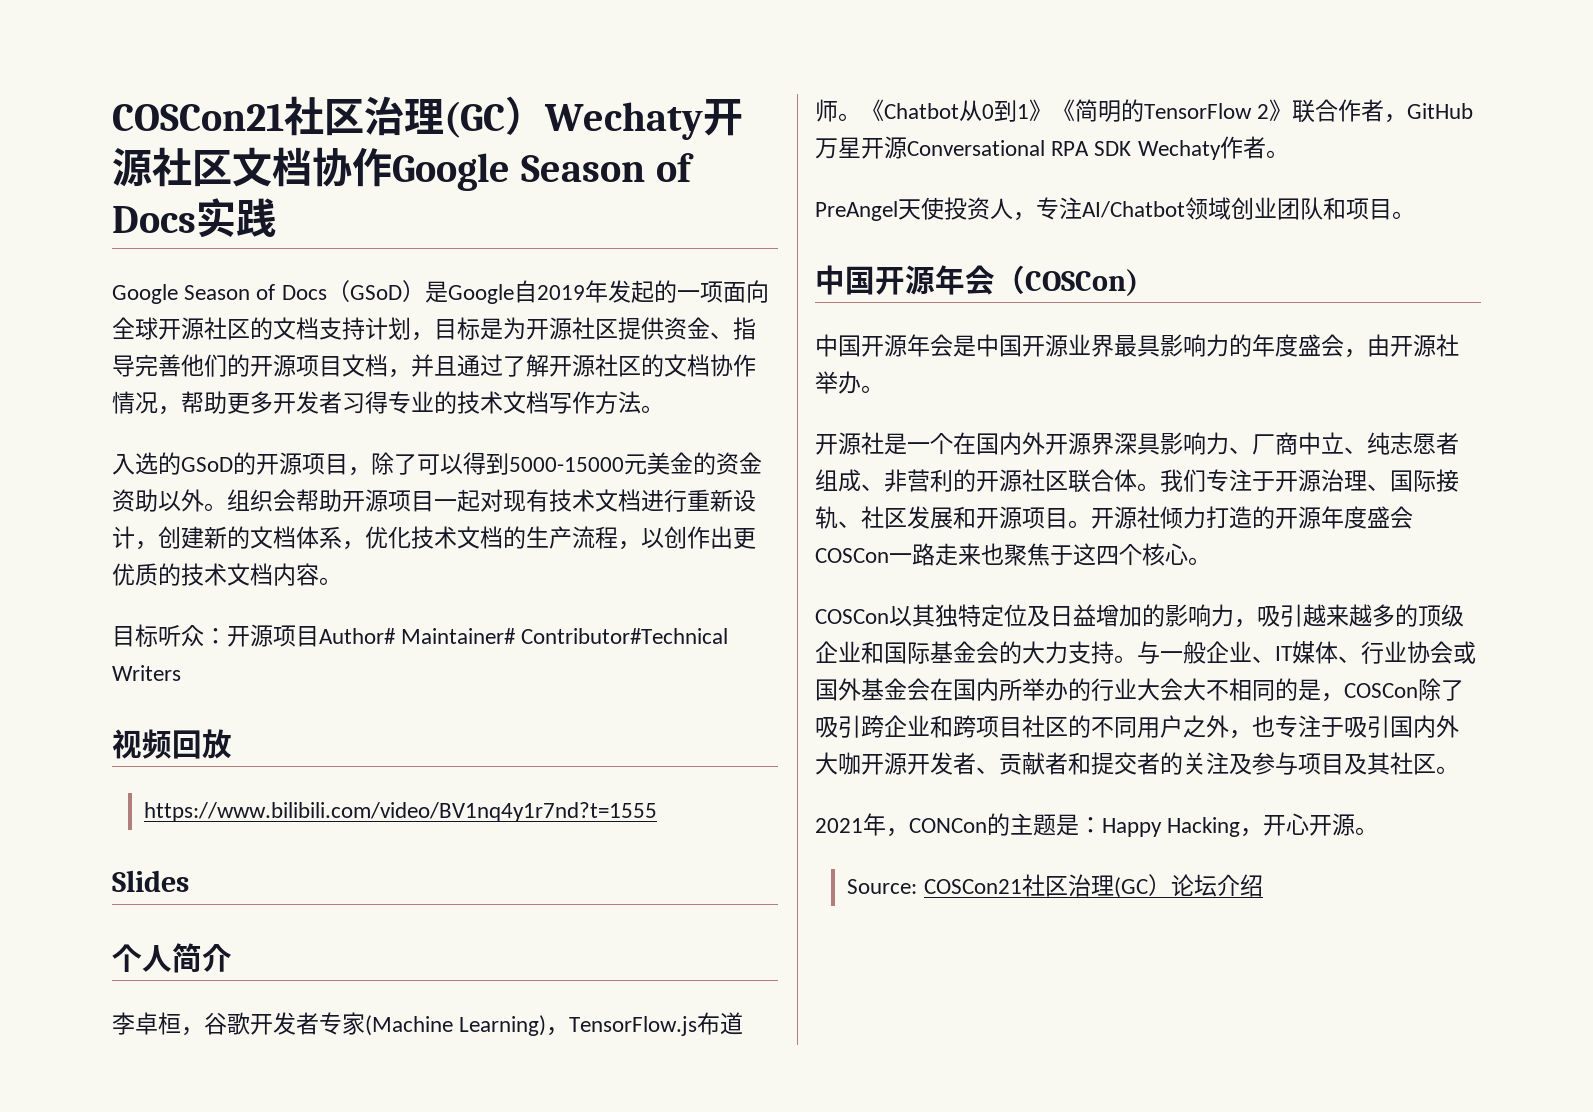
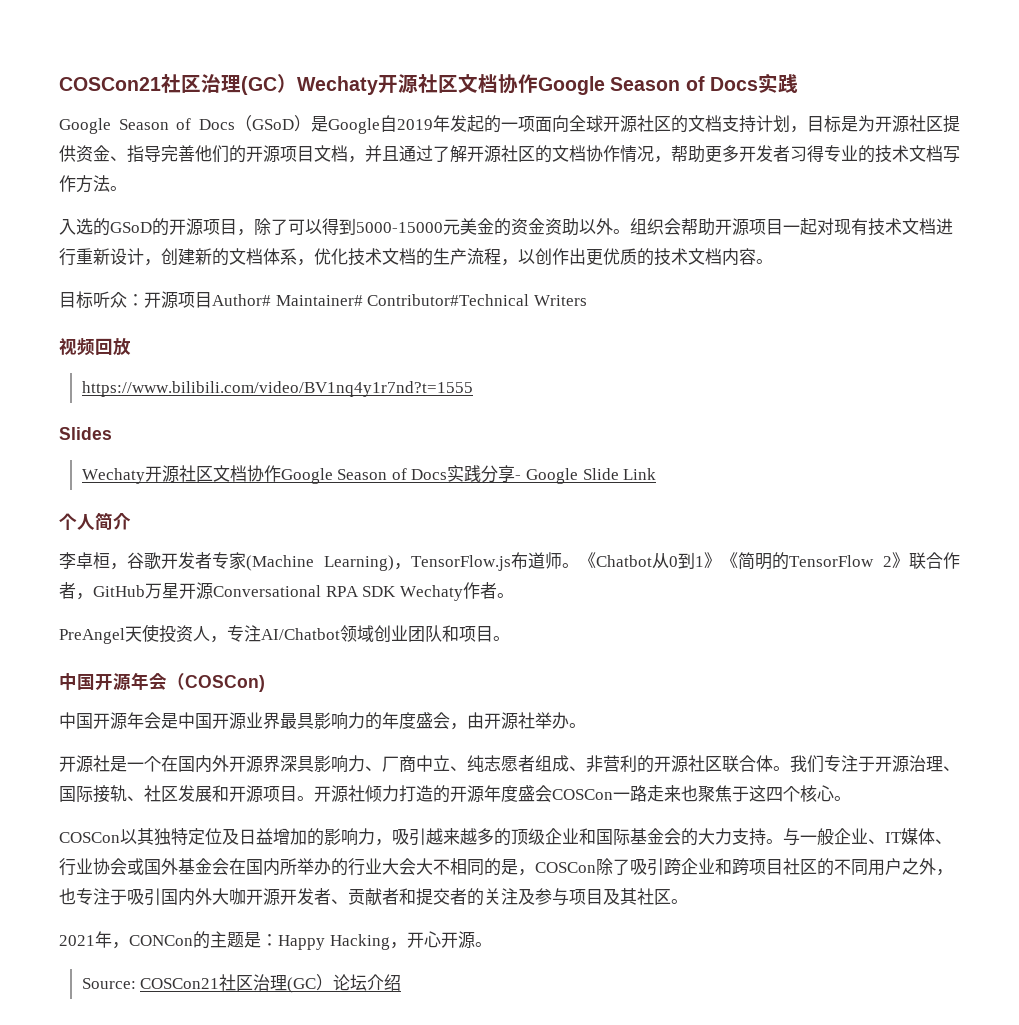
+ Wechaty开源社区文档协作Google Season of Docs实践分享- Google Slide Link

